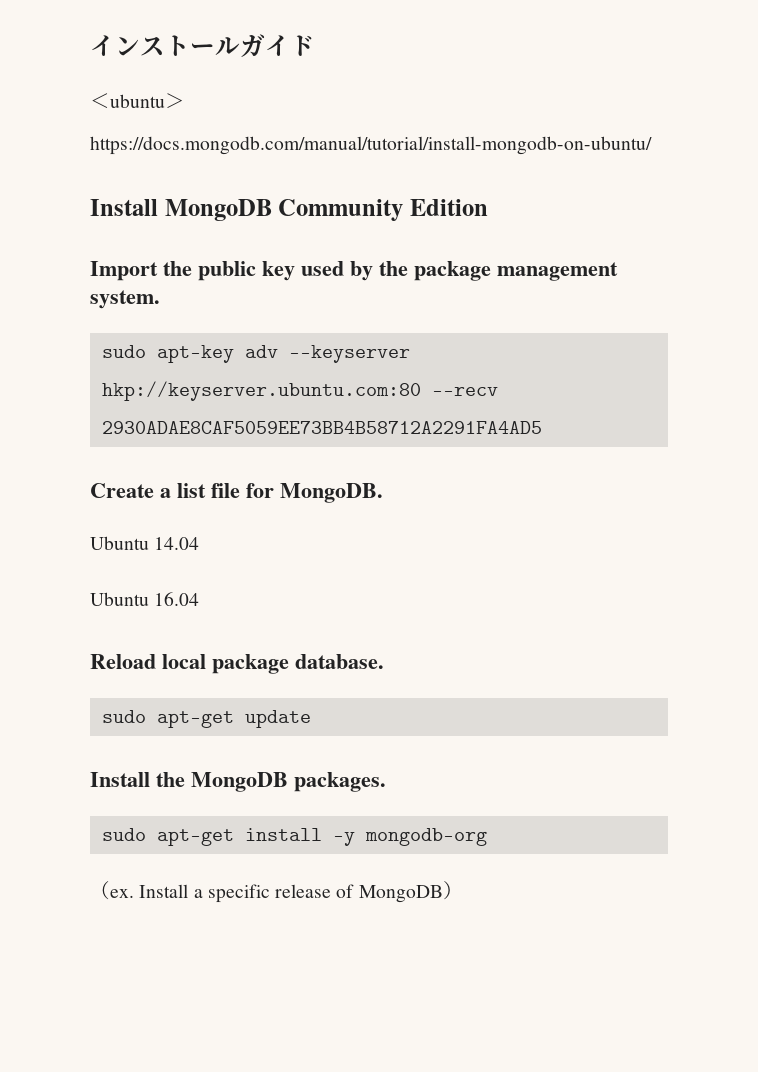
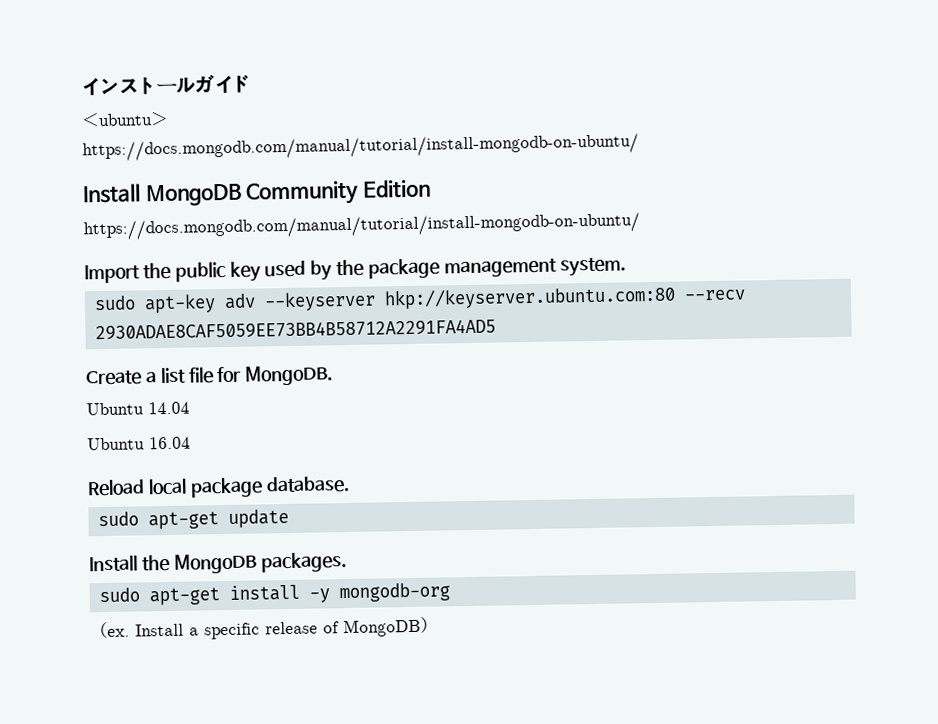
  Install MongoDB Community Edition
+ https://docs.mongodb.com/manual/tutorial/install-mongodb-on-ubuntu/

